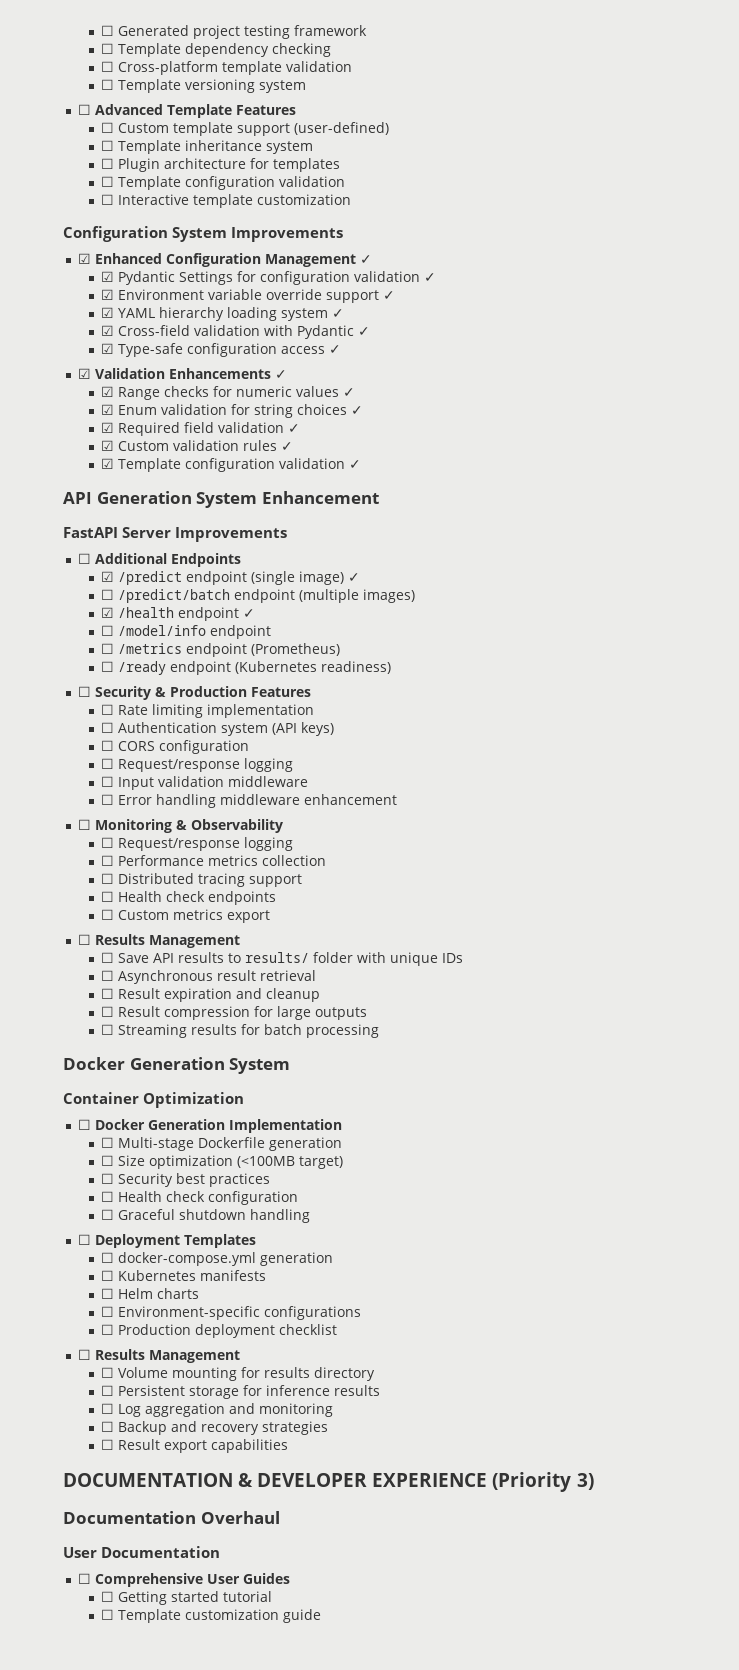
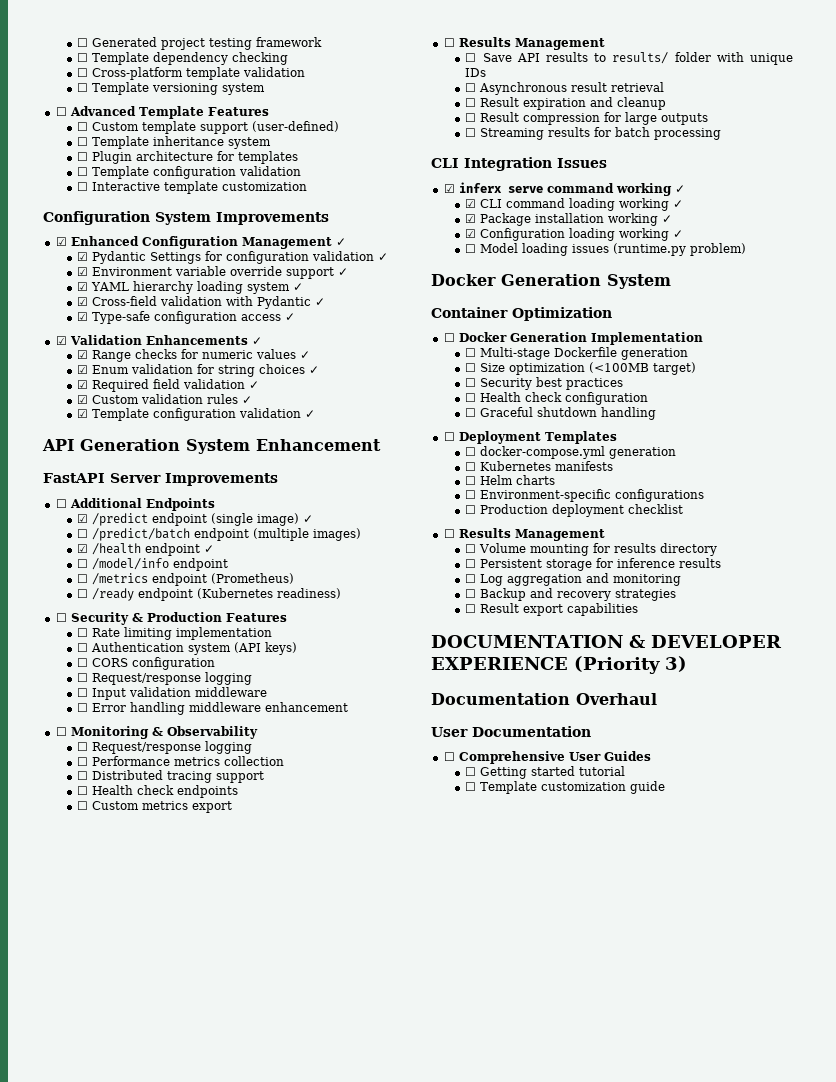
+ CLI Integration Issues
+ ☑ inferx serve command working ✓
+ ☑ CLI command loading working ✓
+ ☑ Package installation working ✓
+ ☑ Configuration loading working ✓
+ ☐ Model loading issues (runtime.py problem)

